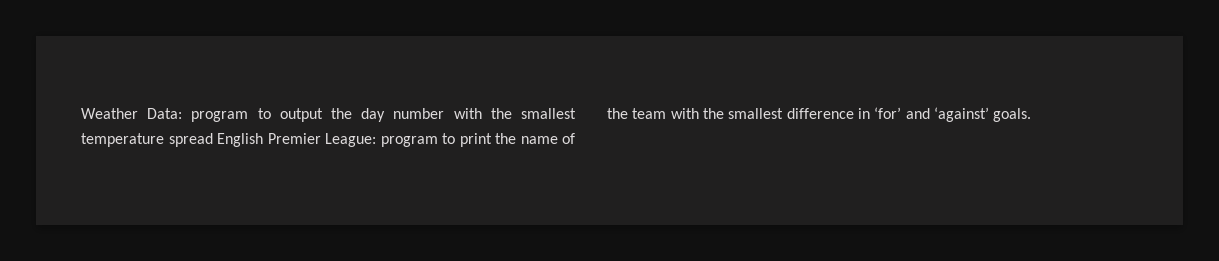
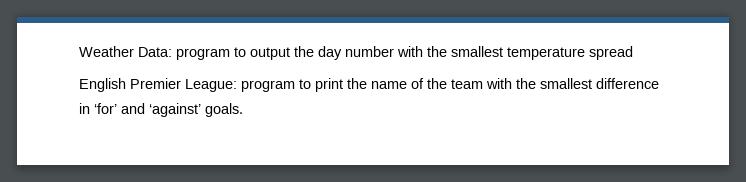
- Weather Data: program to output the day number with the smallest temperature spread English Premier League: program to print the name of the team with the smallest difference in ‘for’ and ‘against’ goals.
+ Weather Data: program to output the day number with the smallest temperature spread
+ English Premier League: program to print the name of the team with the smallest difference in ‘for’ and ‘against’ goals.

